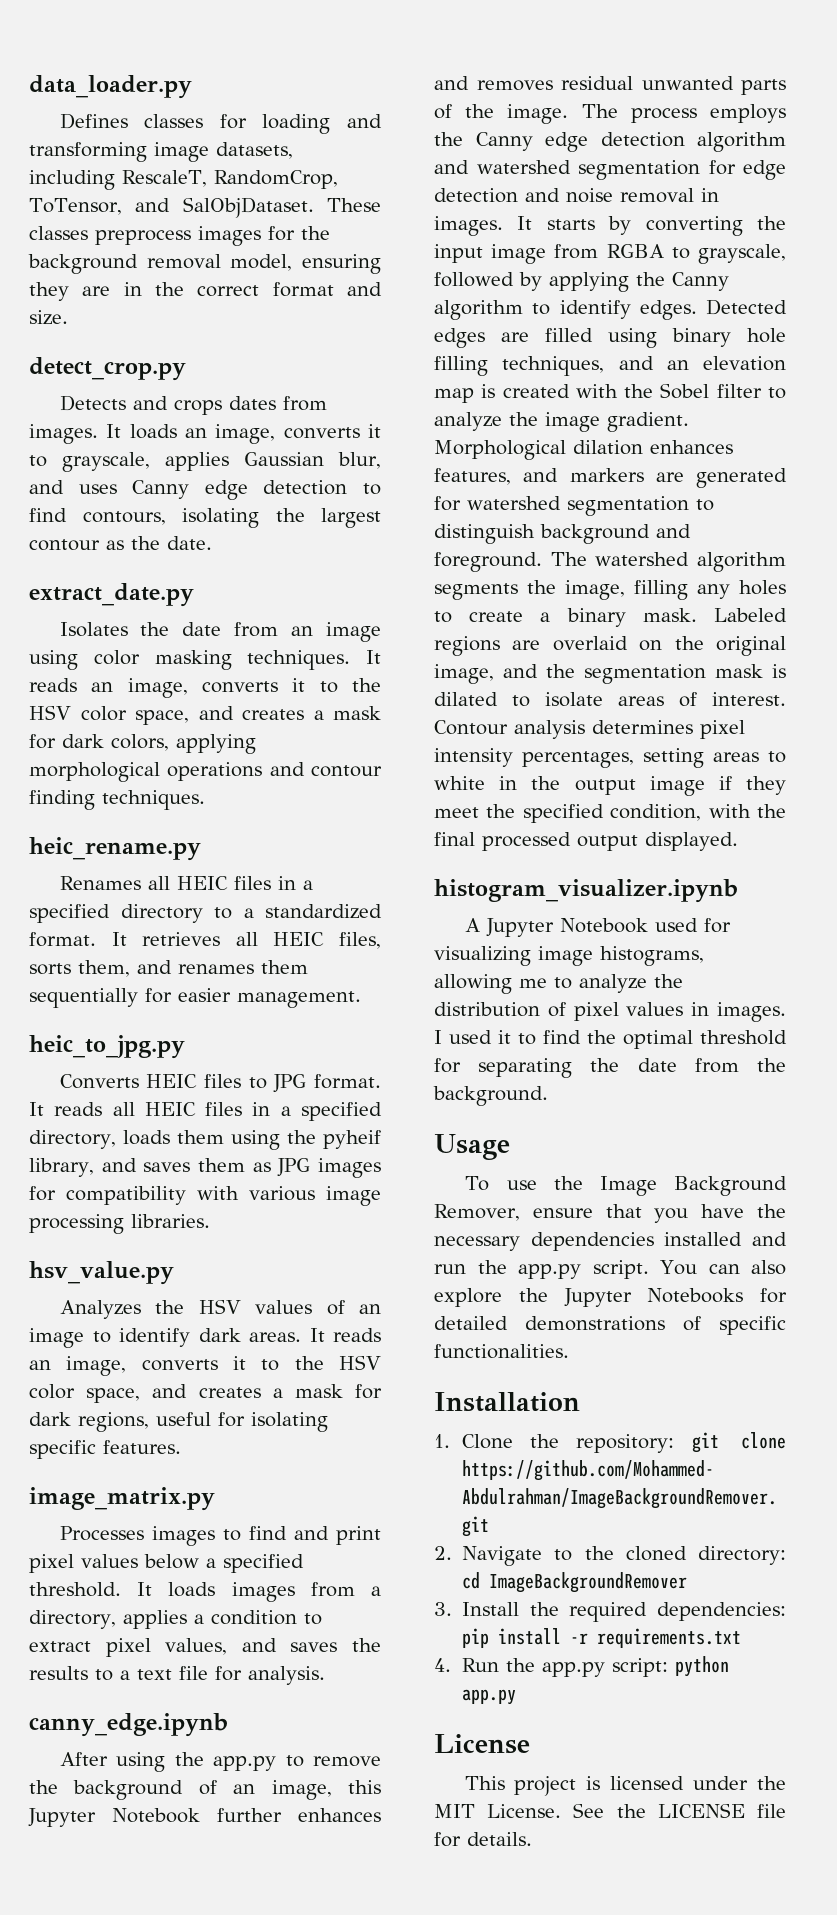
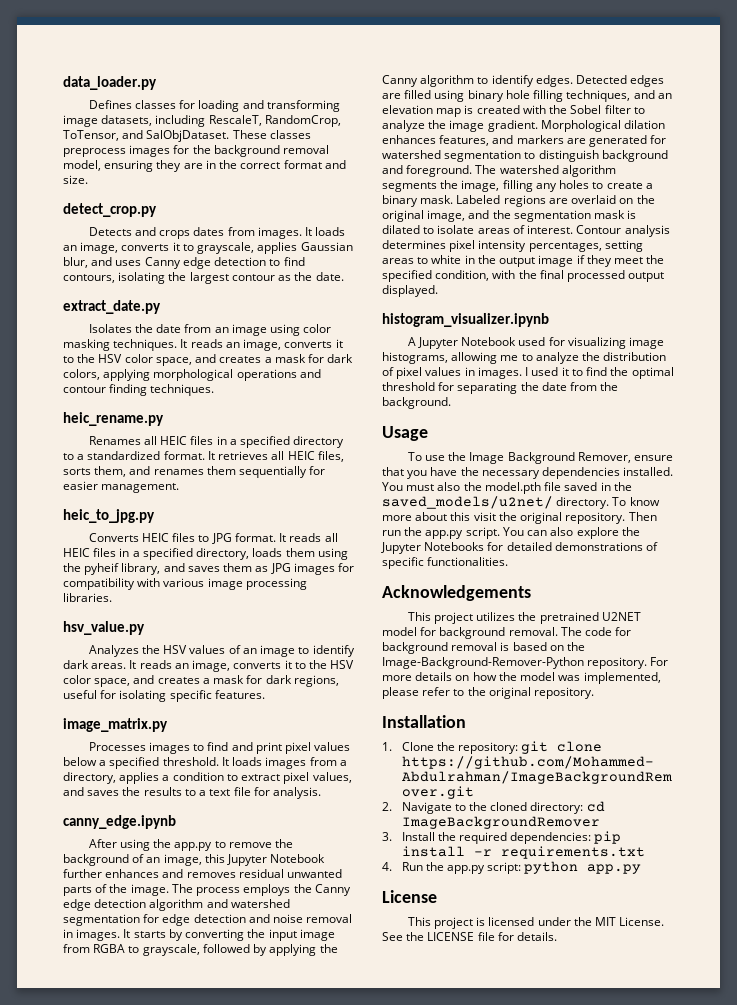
- To use the Image Background Remover, ensure that you have the necessary dependencies installed and run the app.py script.
+ To use the Image Background Remover, ensure that you have the necessary dependencies installed. You must also the model.pth file saved in the saved_models/u2net/ directory. To know more about this visit the original repository. Then run the app.py script.
+ Acknowledgements
+ This project utilizes the pretrained U2NET model for background removal. The code for background removal is based on the Image-Background-Remover-Python repository. For more details on how the model was implemented, please refer to the original repository.

